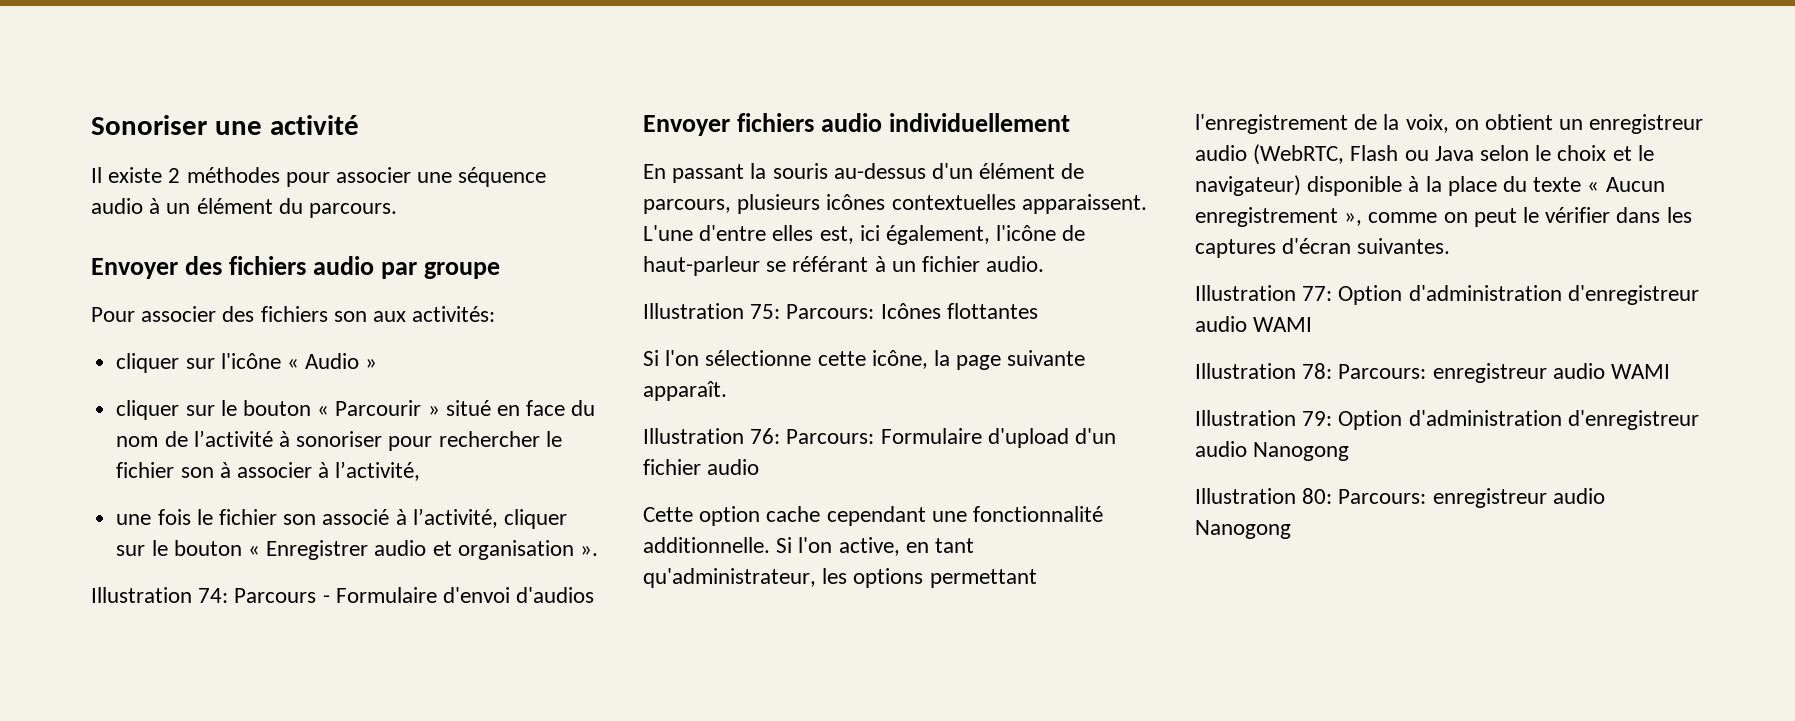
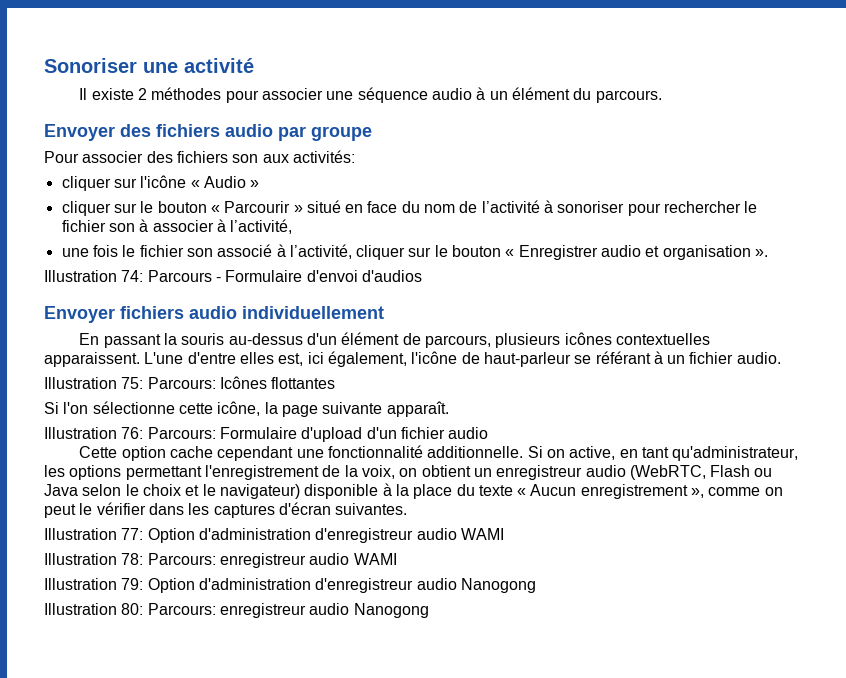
- Si l'on active, en tant qu'administrateur, les options permettant l'enregistrement de la voix, on obtient un enregistreur audio (WebRTC, Flash ou Java selon le choix et le navigateur) disponible à la place du texte « Aucun enregistrement », comme on peut le vérifier dans les captures d'écran suivantes.
+ Si on active, en tant qu'administrateur, les options permettant l'enregistrement de la voix, on obtient un enregistreur audio (WebRTC, Flash ou Java selon le choix et le navigateur) disponible à la place du texte « Aucun enregistrement », comme on peut le vérifier dans les captures d'écran suivantes.

